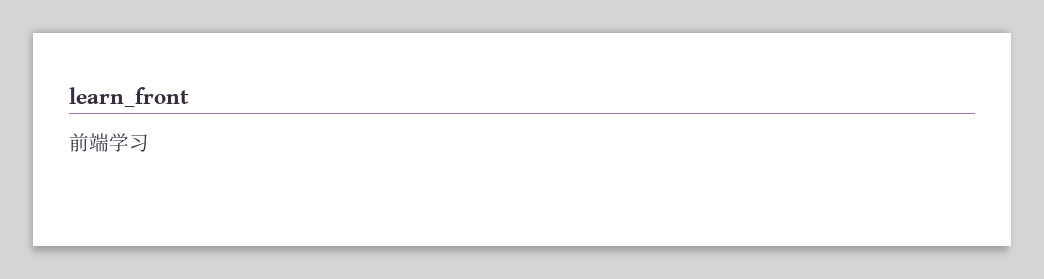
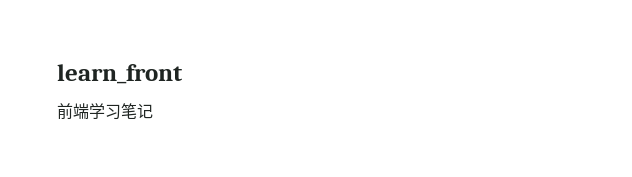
- 前端学习
+ 前端学习笔记

